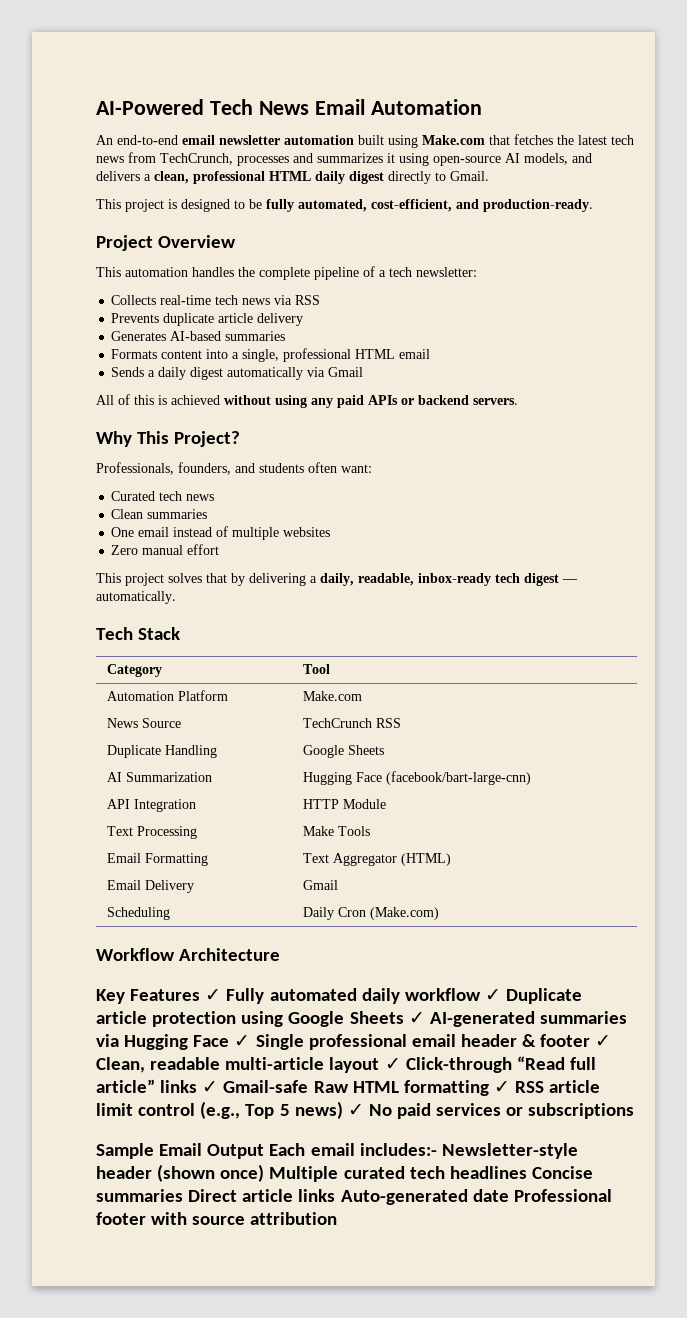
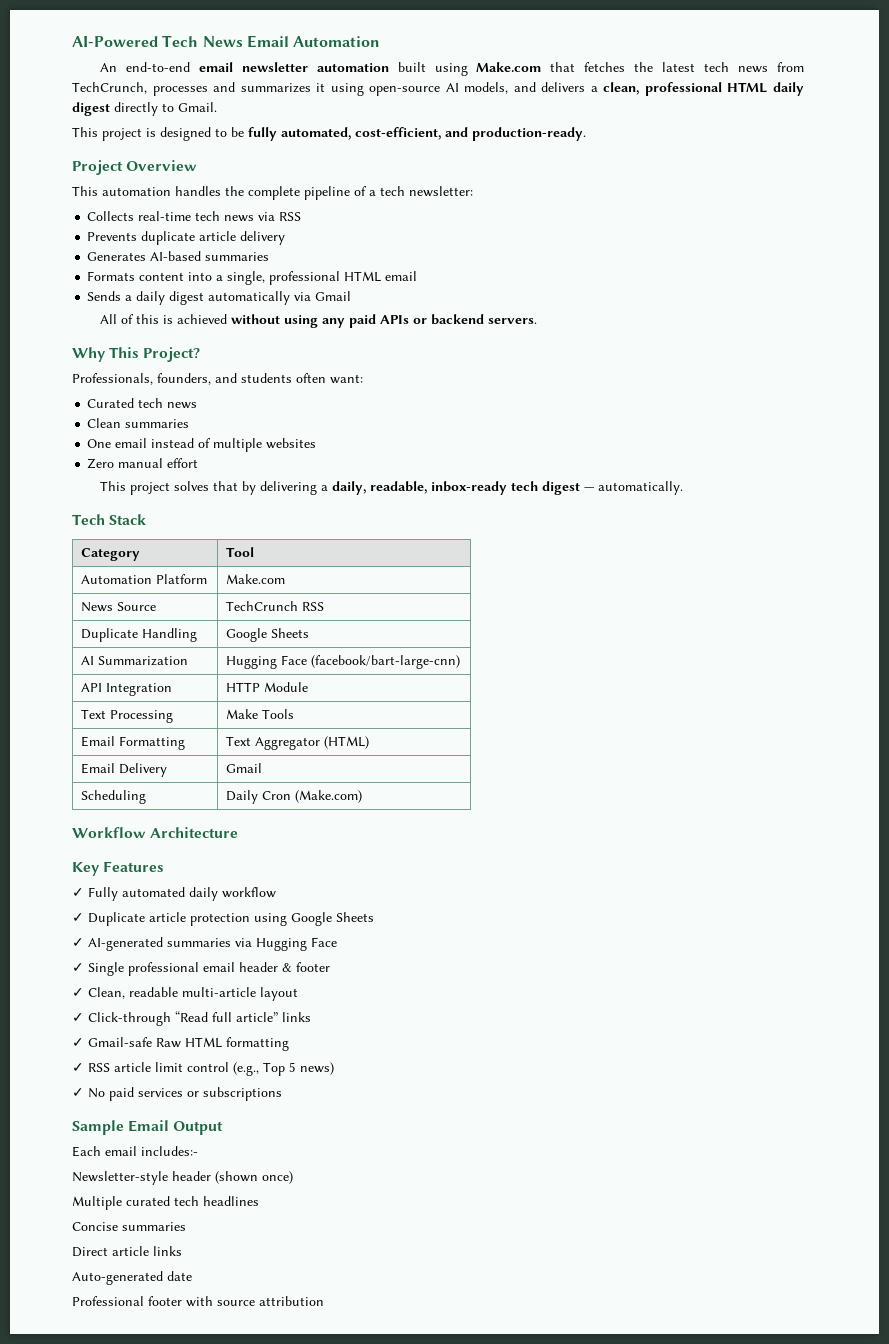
- Key Features ✓ Fully automated daily workflow ✓ Duplicate article protection using Google Sheets ✓ AI-generated summaries via Hugging Face ✓ Single professional email header & footer ✓ Clean, readable multi-article layout ✓ Click-through “Read full article” links ✓ Gmail-safe Raw HTML formatting ✓ RSS article limit control (e.g., Top 5 news) ✓ No paid services or subscriptions
+ Key Features
+ ✓ Fully automated daily workflow
+ ✓ Duplicate article protection using Google Sheets
+ ✓ AI-generated summaries via Hugging Face
+ ✓ Single professional email header & footer
+ ✓ Clean, readable multi-article layout
+ ✓ Click-through “Read full article” links
+ ✓ Gmail-safe Raw HTML formatting
+ ✓ RSS article limit control (e.g., Top 5 news)
+ ✓ No paid services or subscriptions
- Sample Email Output Each email includes:- Newsletter-style header (shown once) Multiple curated tech headlines Concise summaries Direct article links Auto-generated date Professional footer with source attribution
+ Sample Email Output
+ Each email includes:-
+ Newsletter-style header (shown once)
+ Multiple curated tech headlines
+ Concise summaries
+ Direct article links
+ Auto-generated date
+ Professional footer with source attribution

